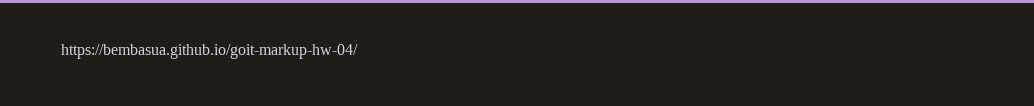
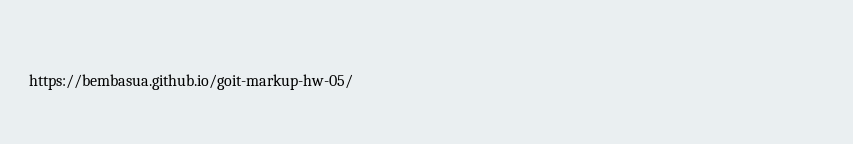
- https://bembasua.github.io/goit-markup-hw-04/
+ https://bembasua.github.io/goit-markup-hw-05/

